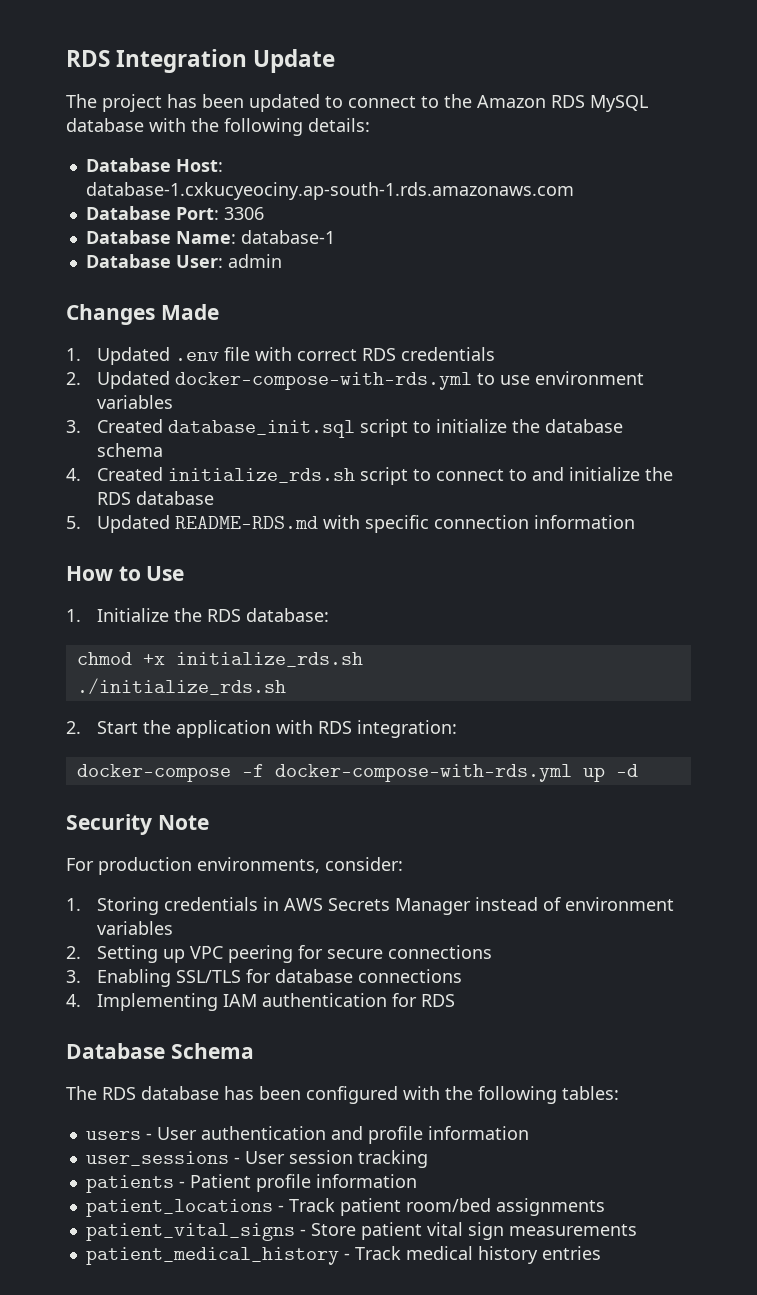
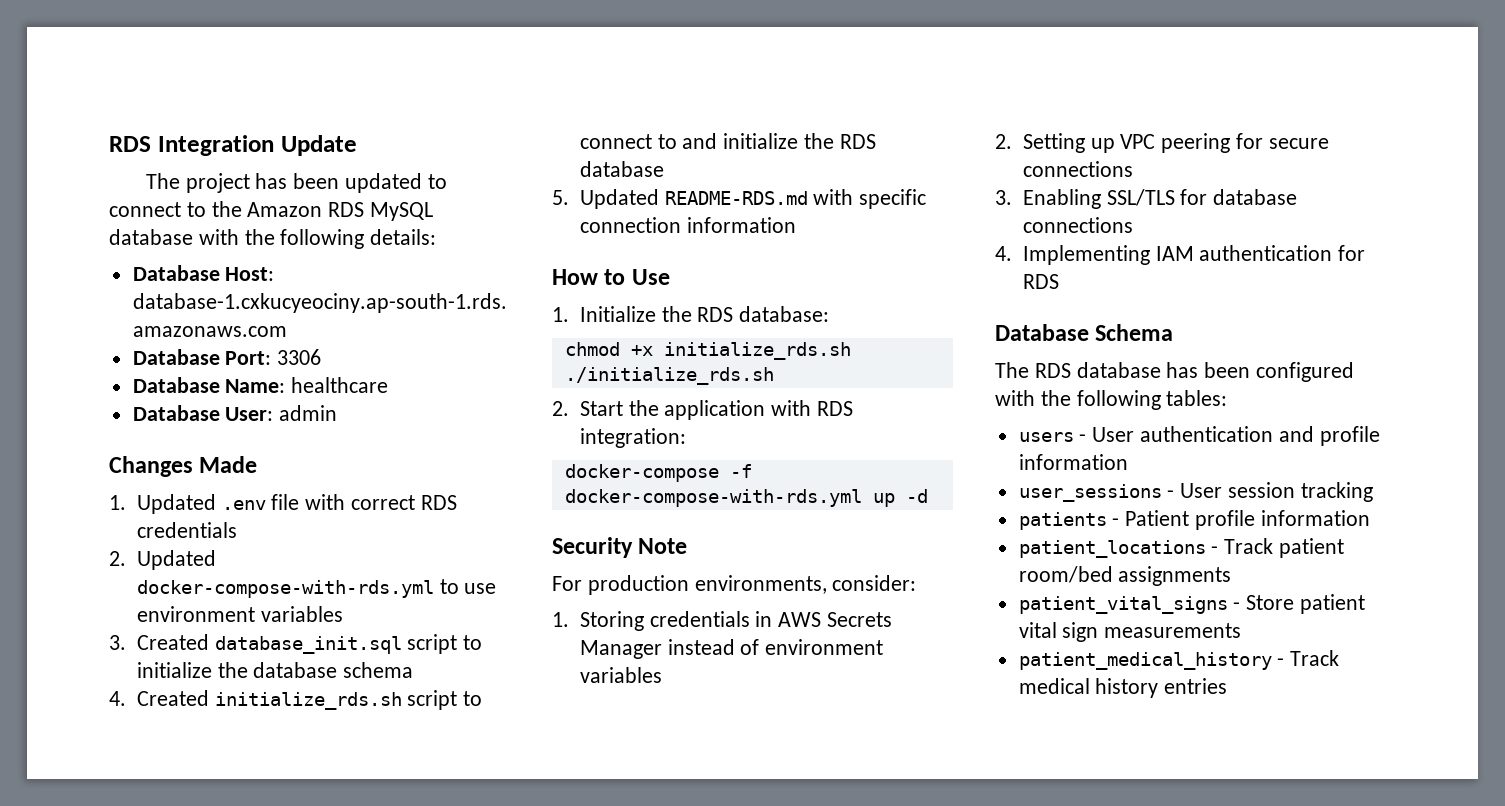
- Database Name: database-1
+ Database Name: healthcare

